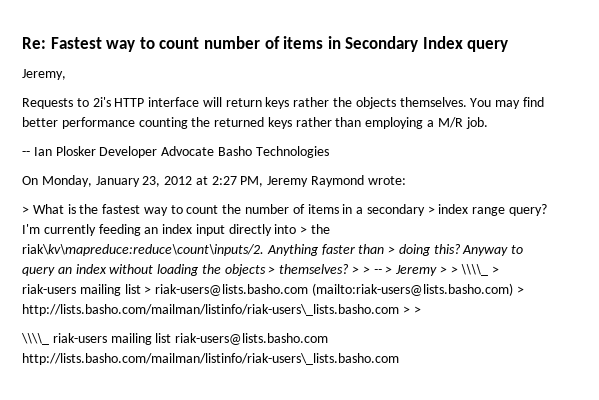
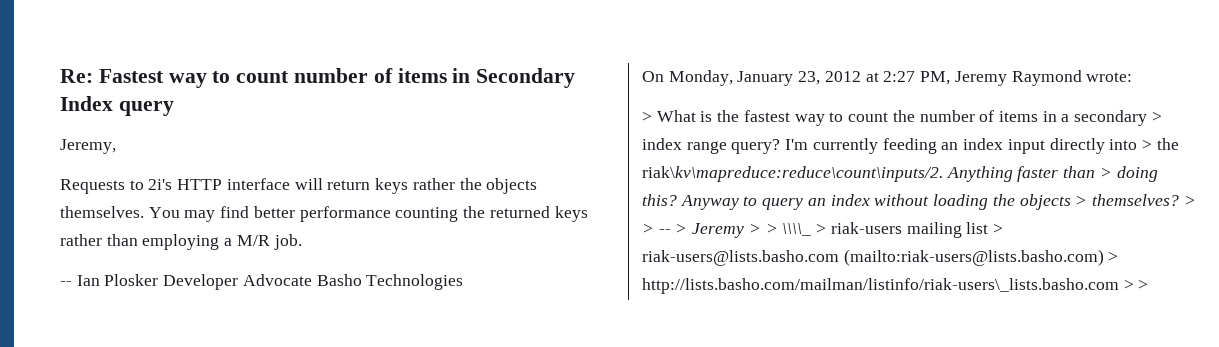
- \\\\_ riak-users mailing list riak-users@lists.basho.com http://lists.basho.com/mailman/listinfo/riak-users\_lists.basho.com

